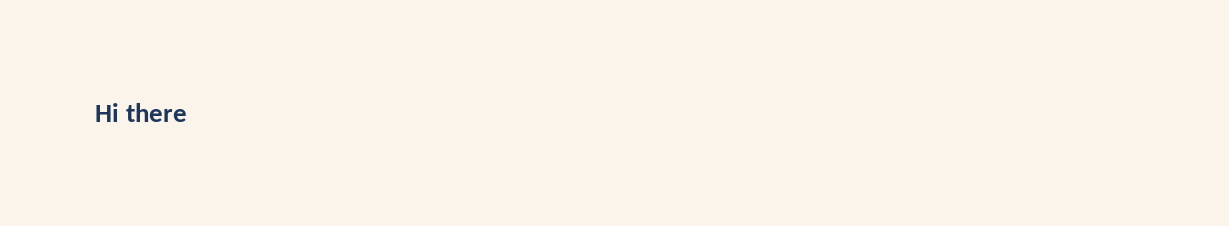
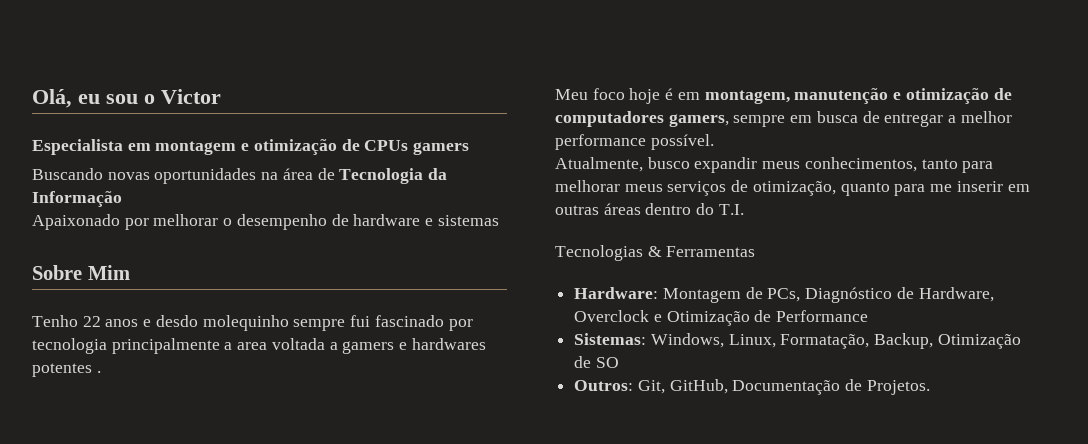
- Hi there
+ Olá, eu sou o Victor
+ Especialista em montagem e otimização de CPUs gamers
+ Buscando novas oportunidades na área de Tecnologia da Informação
+ Apaixonado por melhorar o desempenho de hardware e sistemas
+ Sobre Mim
+ Tenho 22 anos e desdo molequinho sempre fui fascinado por tecnologia principalmente a area voltada a gamers e hardwares potentes .
+ Meu foco hoje é em montagem, manutenção e otimização de computadores gamers, sempre em busca de entregar a melhor performance possível.
+ Atualmente, busco expandir meus conhecimentos, tanto para melhorar meus serviços de otimização, quanto para me inserir em outras áreas dentro do T.I.
+ Tecnologias & Ferramentas
+ Hardware: Montagem de PCs, Diagnóstico de Hardware, Overclock e Otimização de Performance
+ Sistemas: Windows, Linux, Formatação, Backup, Otimização de SO
+ Outros: Git, GitHub, Documentação de Projetos.

